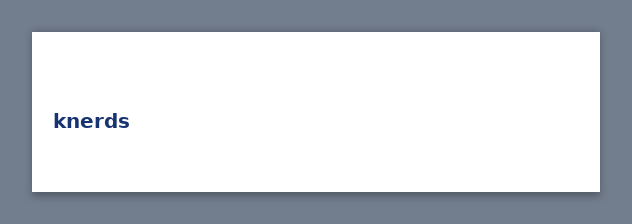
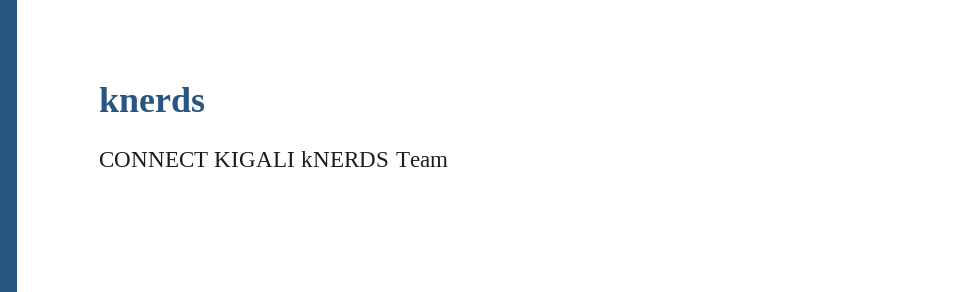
+ CONNECT KIGALI kNERDS Team

